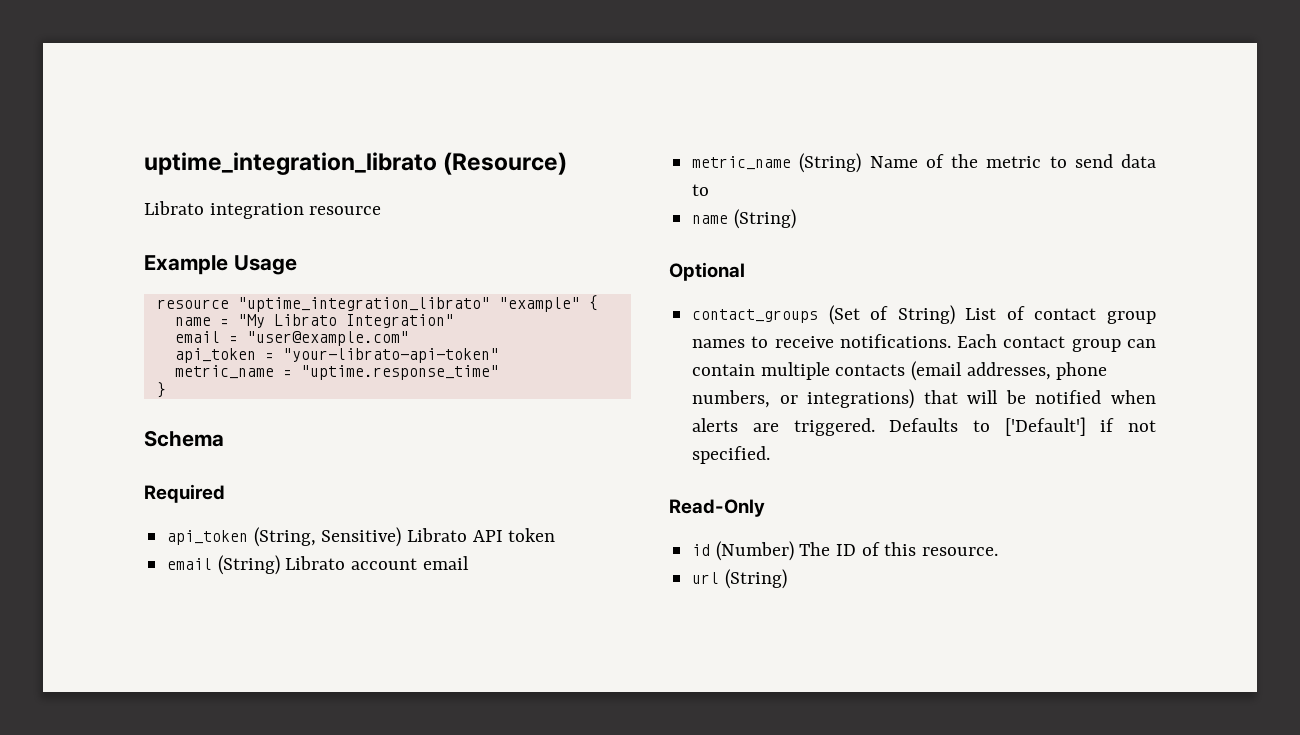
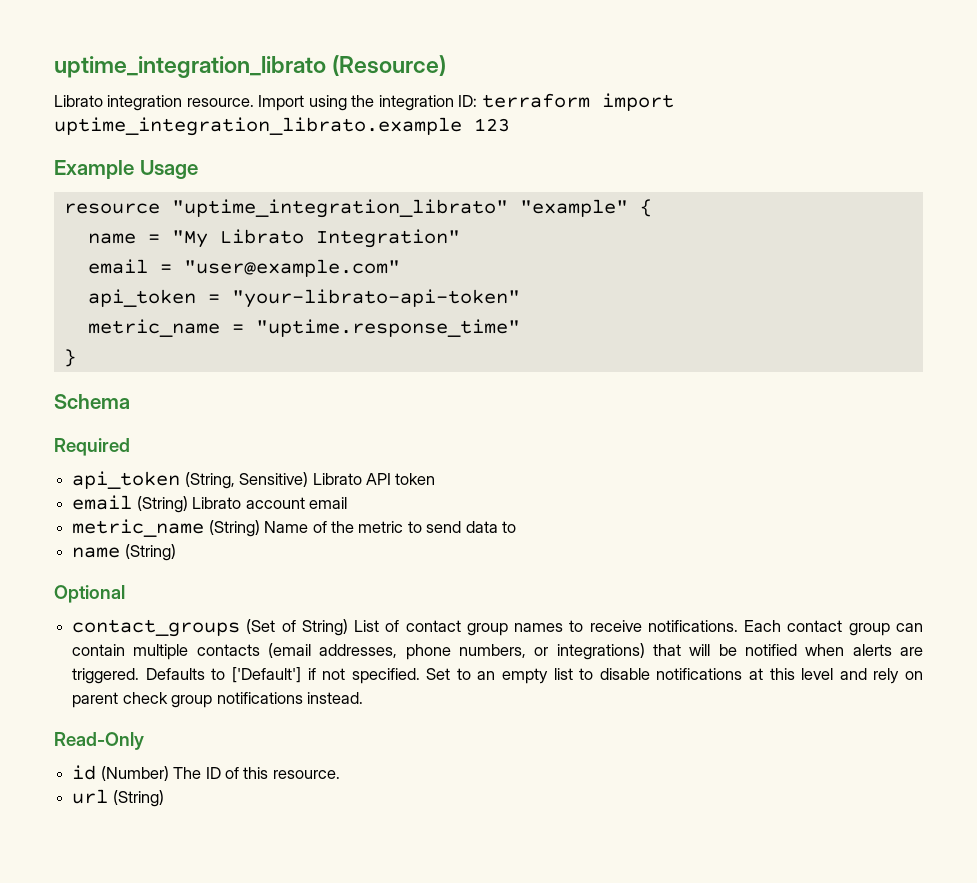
- Librato integration resource
+ Librato integration resource. Import using the integration ID: terraform import uptime_integration_librato.example 123
+ Set to an empty list to disable notifications at this level and rely on parent check group notifications instead.

